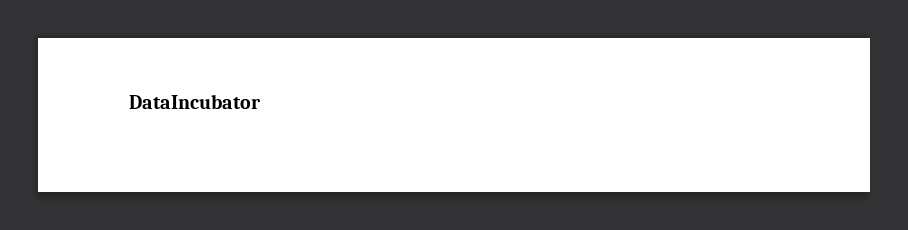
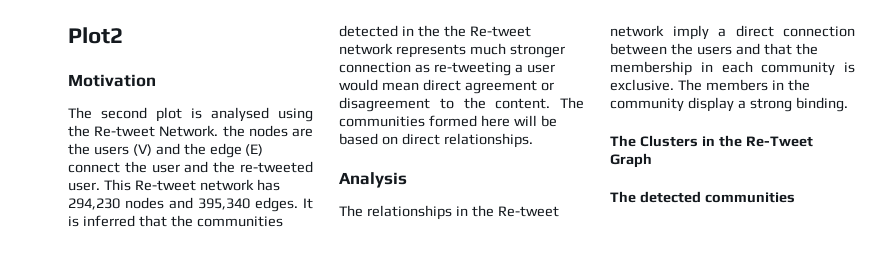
- DataIncubator
+ Plot2
+ Motivation
+ The second plot is analysed using the Re-tweet Network. the nodes are the users (V) and the edge (E) connect the user and the re-tweeted user. This Re-tweet network has 294,230 nodes and 395,340 edges. It is inferred that the communities detected in the the Re-tweet network represents much stronger connection as re-tweeting a user would mean direct agreement or disagreement to the content. The communities formed here will be based on direct relationships.
+ Analysis
+ The relationships in the Re-tweet network imply a direct connection between the users and that the membership in each community is exclusive. The members in the community display a strong binding.
+ The Clusters in the Re-Tweet Graph
+ The detected communities

